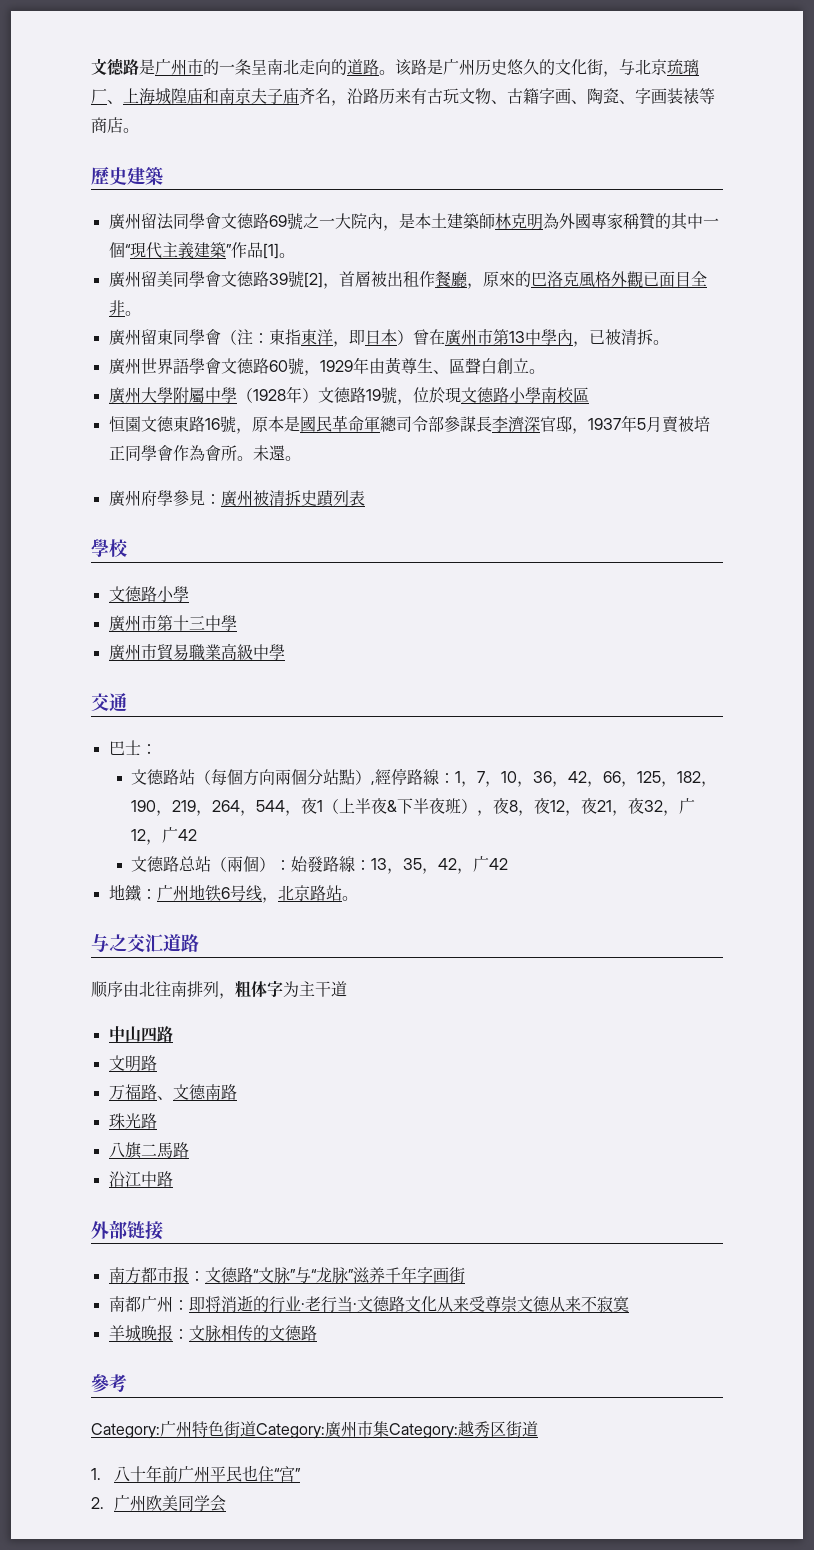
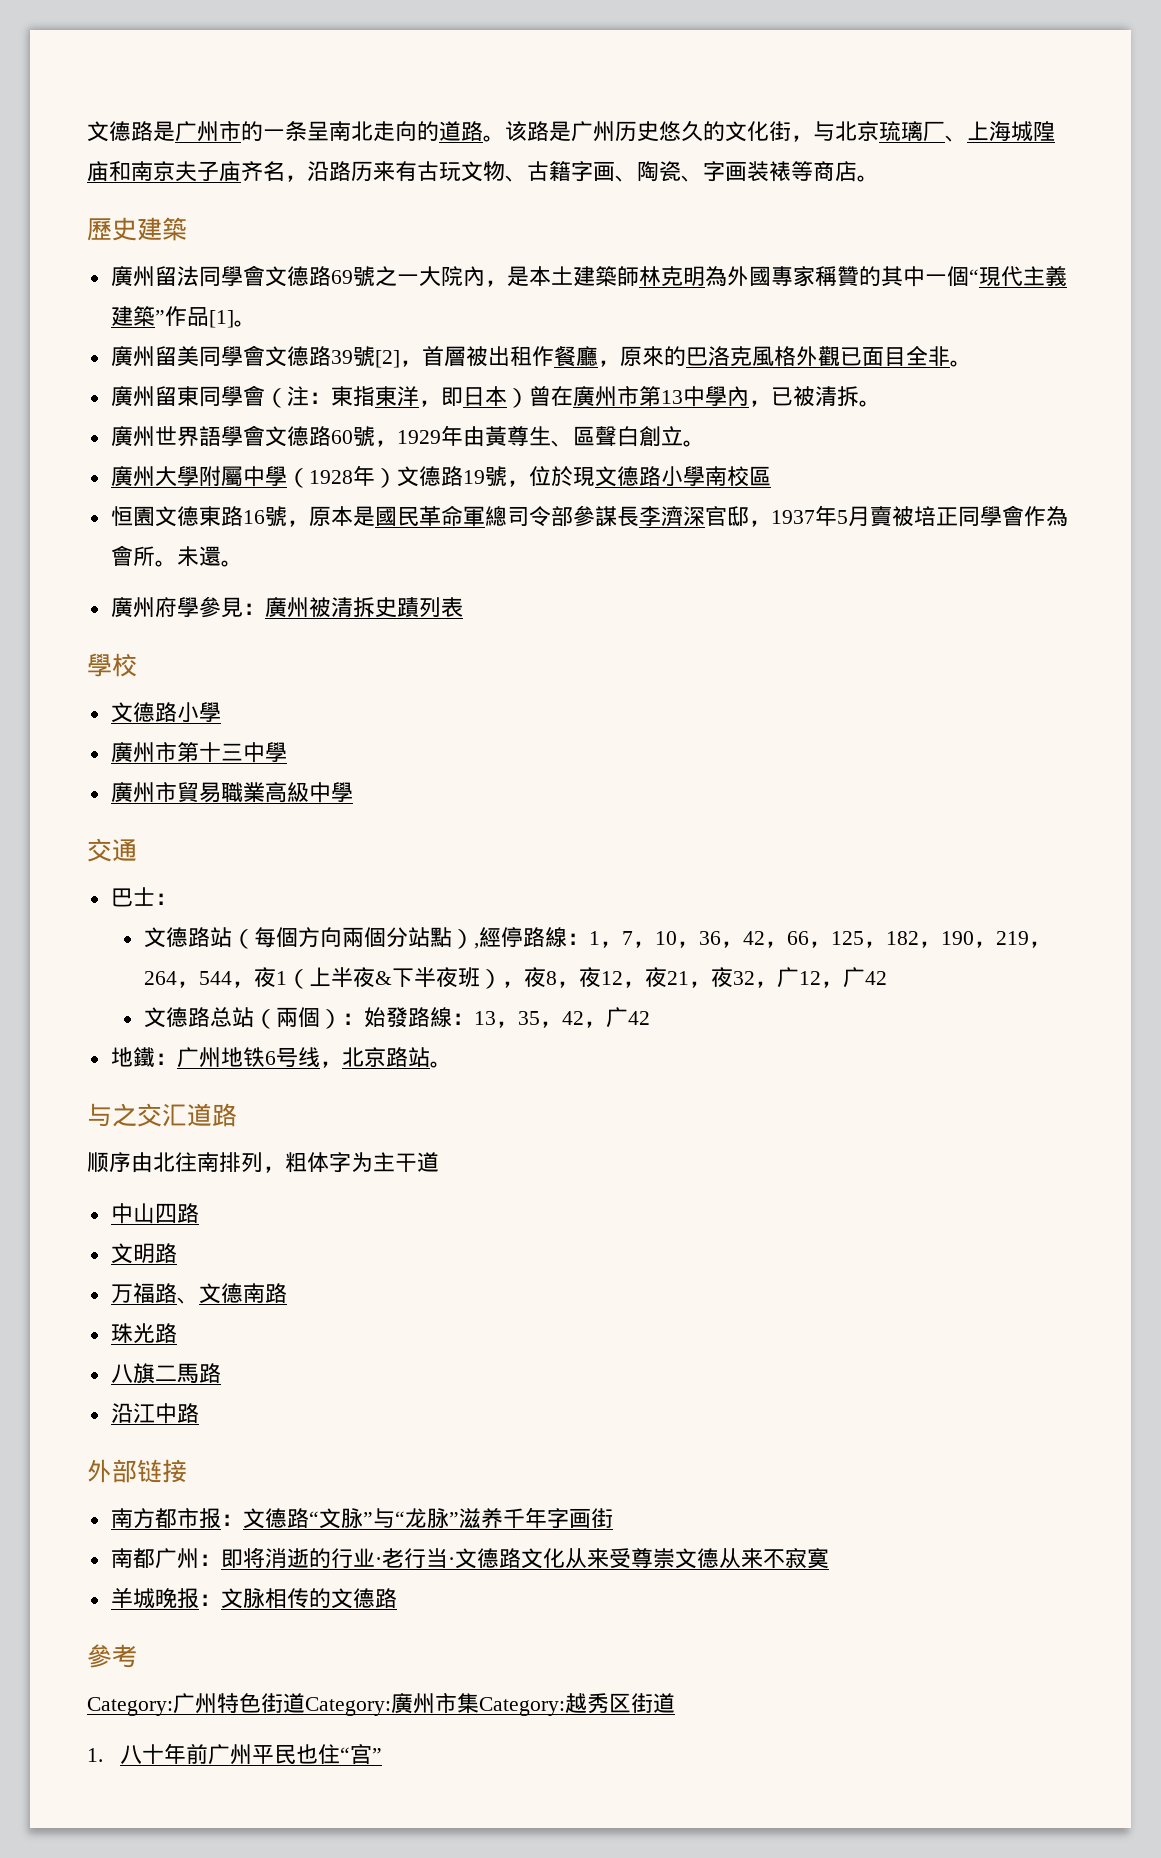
- 2.广州欧美同学会

